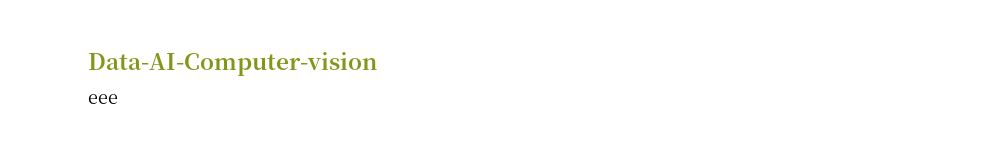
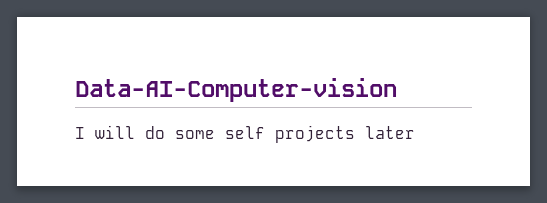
- eee
+ I will do some self projects later

